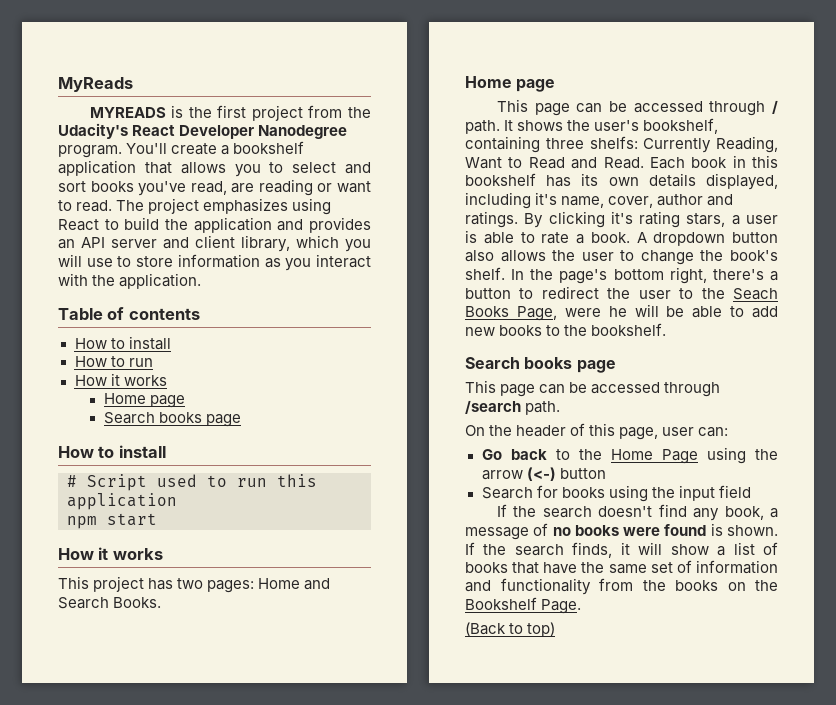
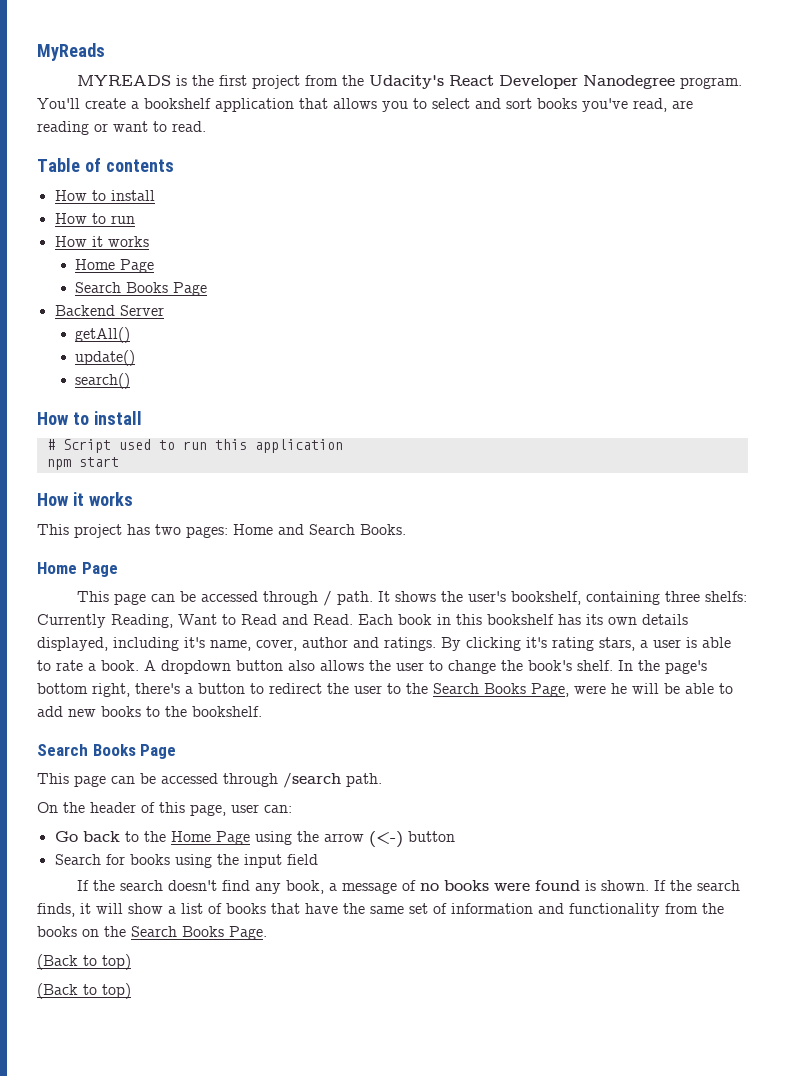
- The project emphasizes using React to build the application and provides an API server and client library, which you will use to store information as you interact with the application.
  How to run
  How it works
- Home page
- Search books page
+ Home Page
+ Search Books Page
+ Backend Server
+ getAll()
+ update()
+ search()
  This project has two pages: Home and Search Books.
- Home page
+ Home Page
- In the page's bottom right, there's a button to redirect the user to the Seach Books Page, were he will be able to add new books to the bookshelf.
- Search books page
+ In the page's bottom right, there's a button to redirect the user to the Search Books Page, were he will be able to add new books to the bookshelf.
+ Search Books Page
- If the search finds, it will show a list of books that have the same set of information and functionality from the books on the Bookshelf Page.
+ If the search finds, it will show a list of books that have the same set of information and functionality from the books on the Search Books Page.
+ (Back to top)

